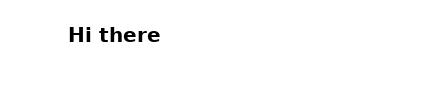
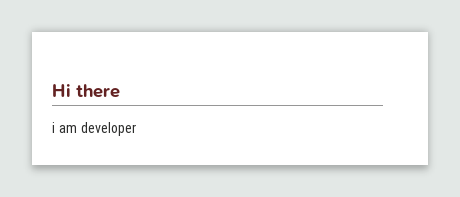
+ i am developer

